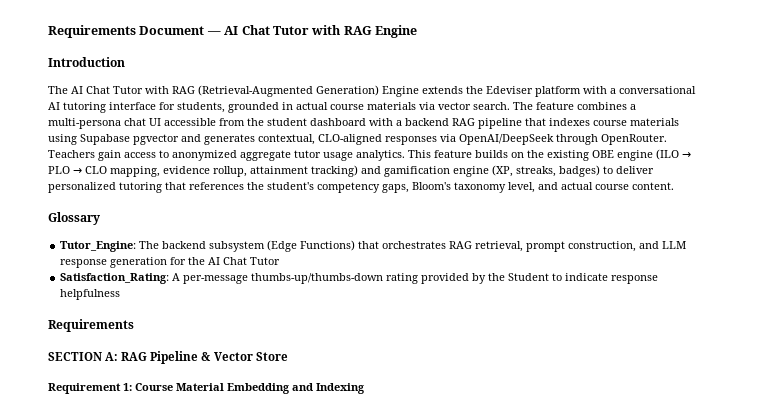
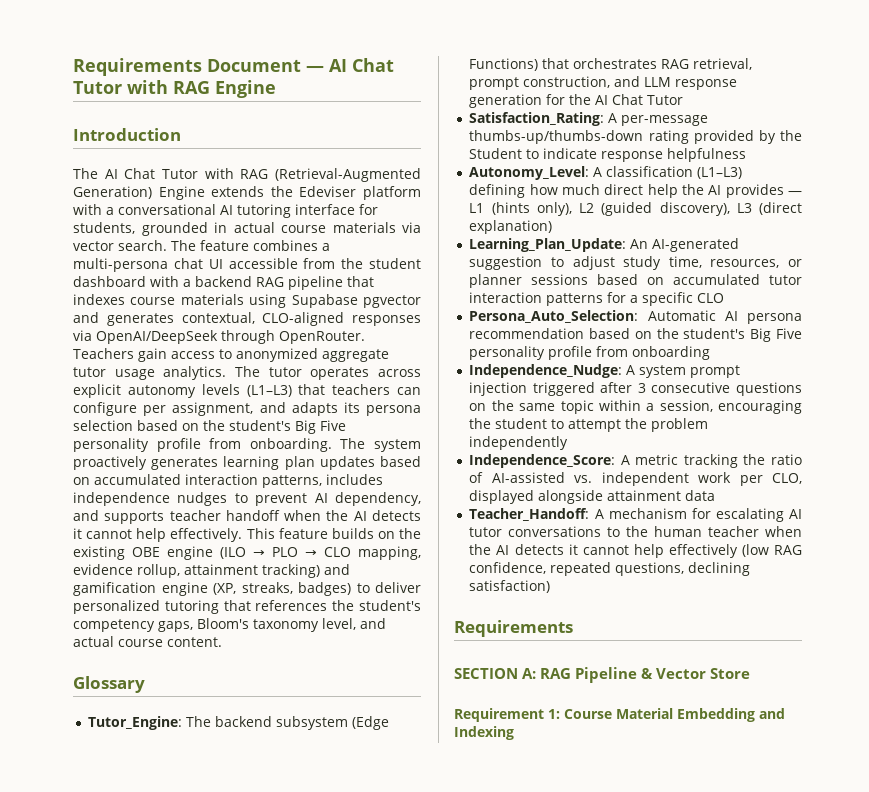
+ The tutor operates across explicit autonomy levels (L1–L3) that teachers can configure per assignment, and adapts its persona selection based on the student's Big Five personality profile from onboarding. The system proactively generates learning plan updates based on accumulated interaction patterns, includes independence nudges to prevent AI dependency, and supports teacher handoff when the AI detects it cannot help effectively.
+ Autonomy_Level: A classification (L1–L3) defining how much direct help the AI provides — L1 (hints only), L2 (guided discovery), L3 (direct explanation)
+ Learning_Plan_Update: An AI-generated suggestion to adjust study time, resources, or planner sessions based on accumulated tutor interaction patterns for a specific CLO
+ Persona_Auto_Selection: Automatic AI persona recommendation based on the student's Big Five personality profile from onboarding
+ Independence_Nudge: A system prompt injection triggered after 3 consecutive questions on the same topic within a session, encouraging the student to attempt the problem independently
+ Independence_Score: A metric tracking the ratio of AI-assisted vs. independent work per CLO, displayed alongside attainment data
+ Teacher_Handoff: A mechanism for escalating AI tutor conversations to the human teacher when the AI detects it cannot help effectively (low RAG confidence, repeated questions, declining satisfaction)

